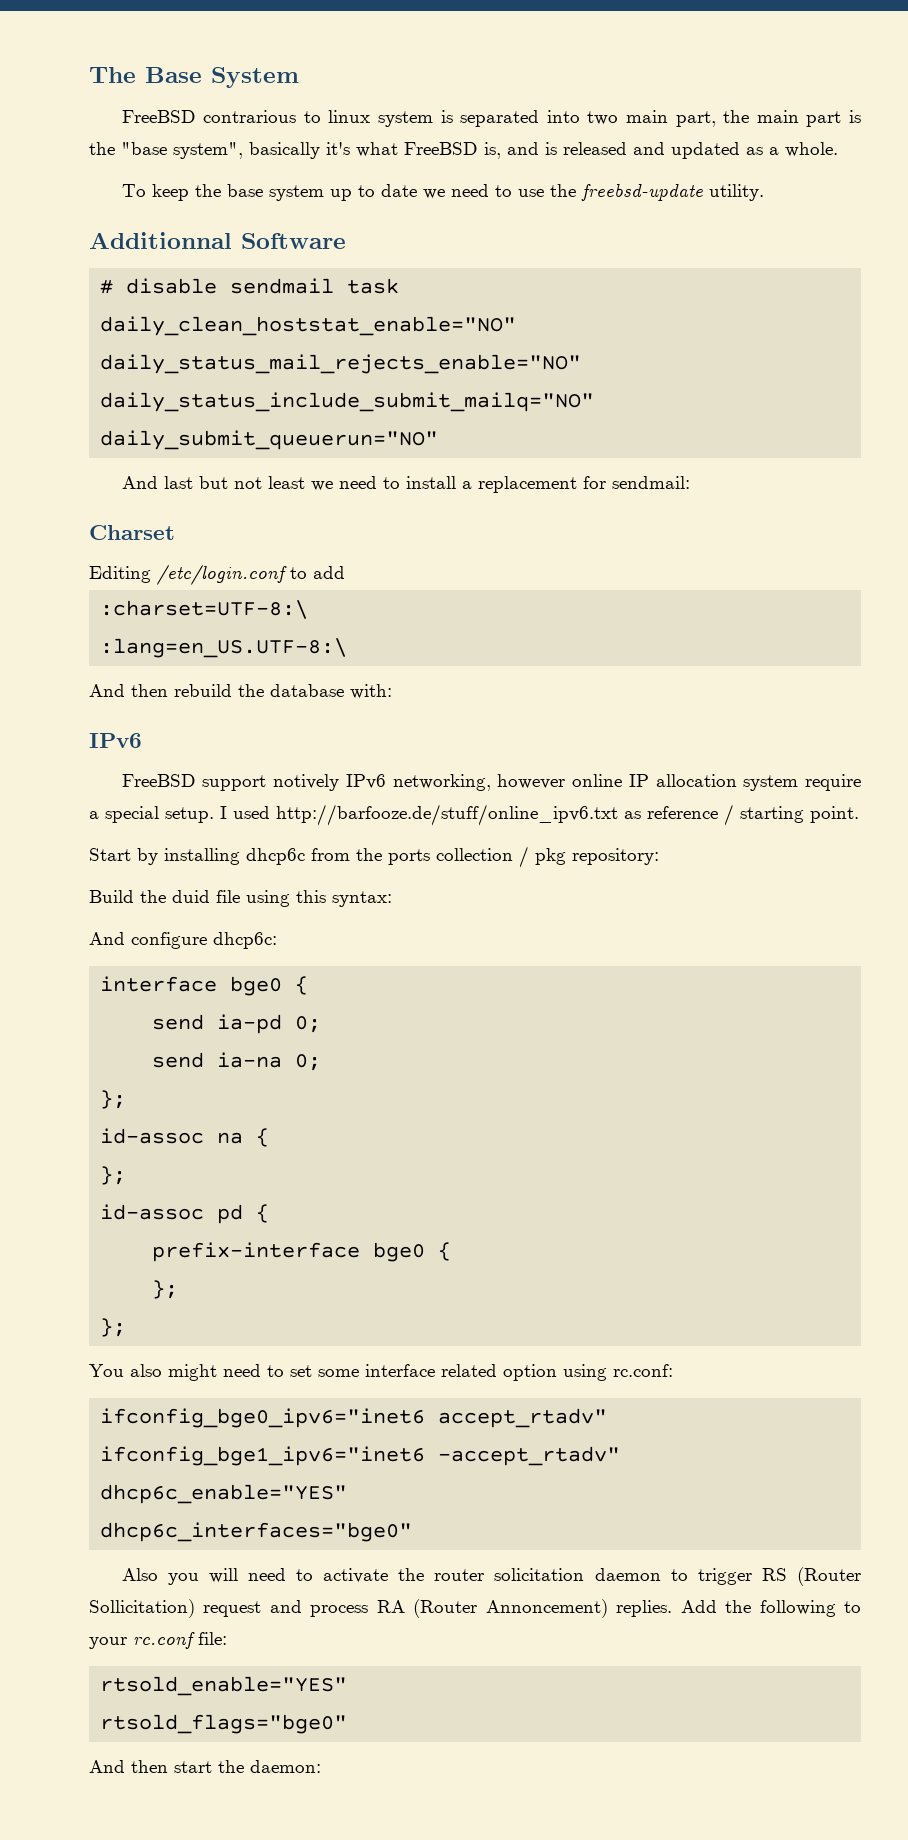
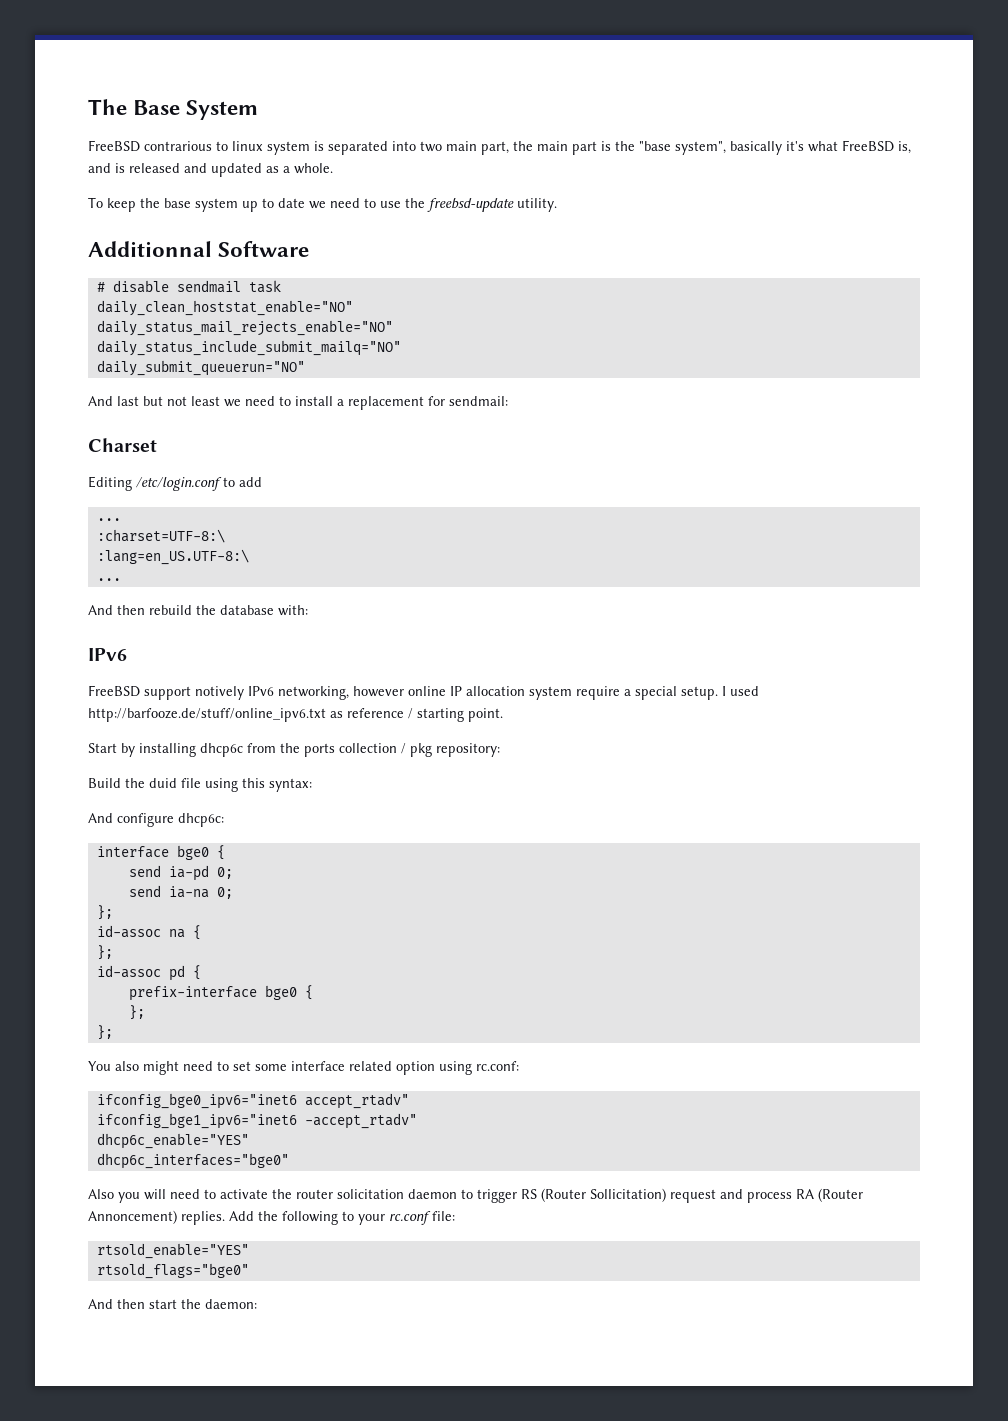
  Editing /etc/login.conf to add
+ ...
  :lang=en_US.UTF-8:\
+ ...

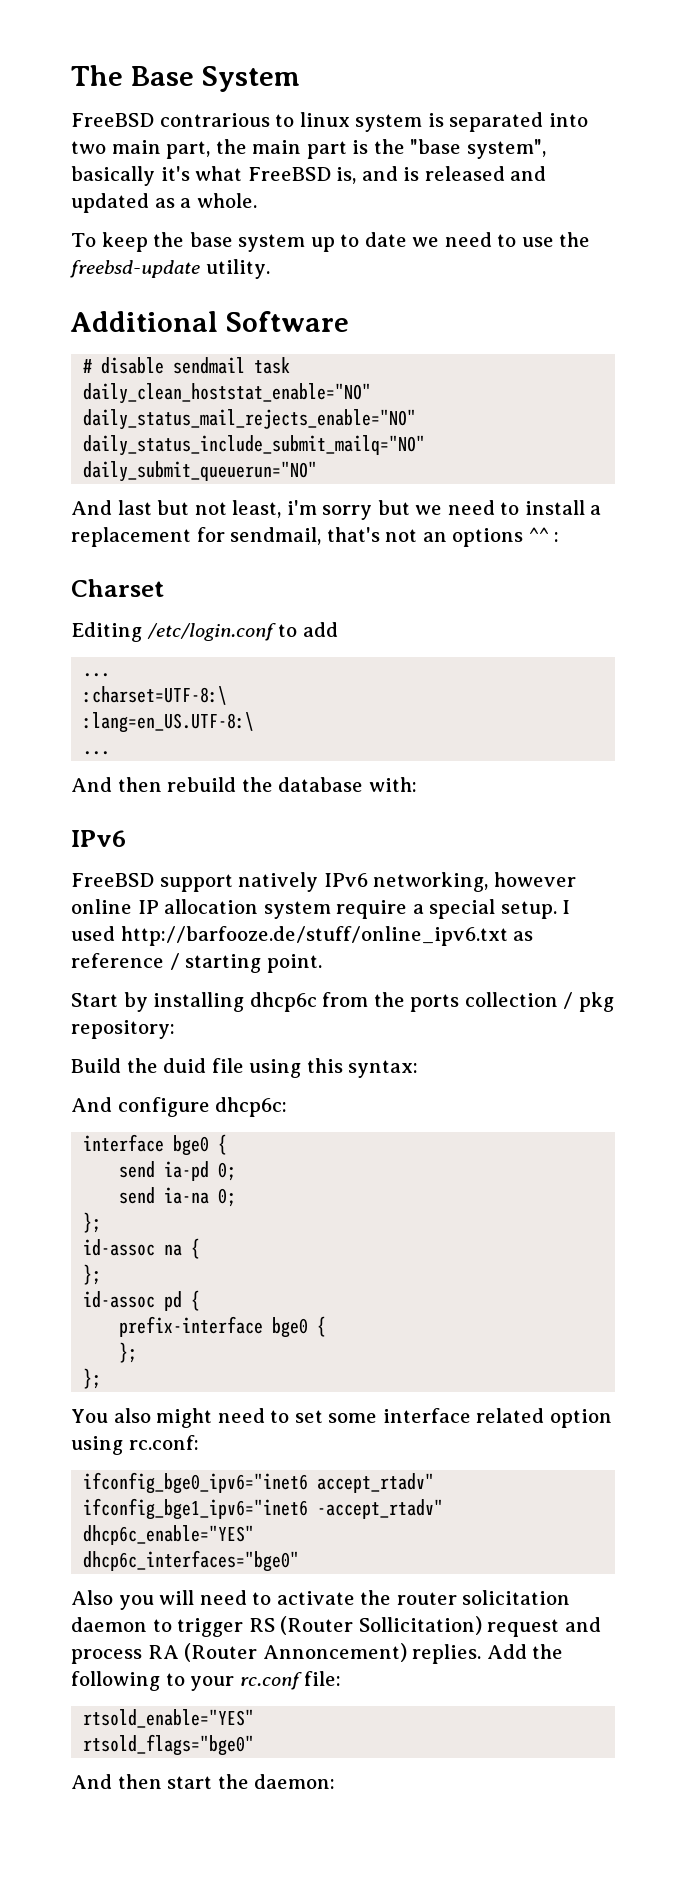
- Additionnal Software
+ Additional Software
- And last but not least we need to install a replacement for sendmail:
+ And last but not least, i'm sorry but we need to install a replacement for sendmail, that's not an options ^^ :
- FreeBSD support notively IPv6 networking, however online IP allocation system require a special setup.
+ FreeBSD support natively IPv6 networking, however online IP allocation system require a special setup.

